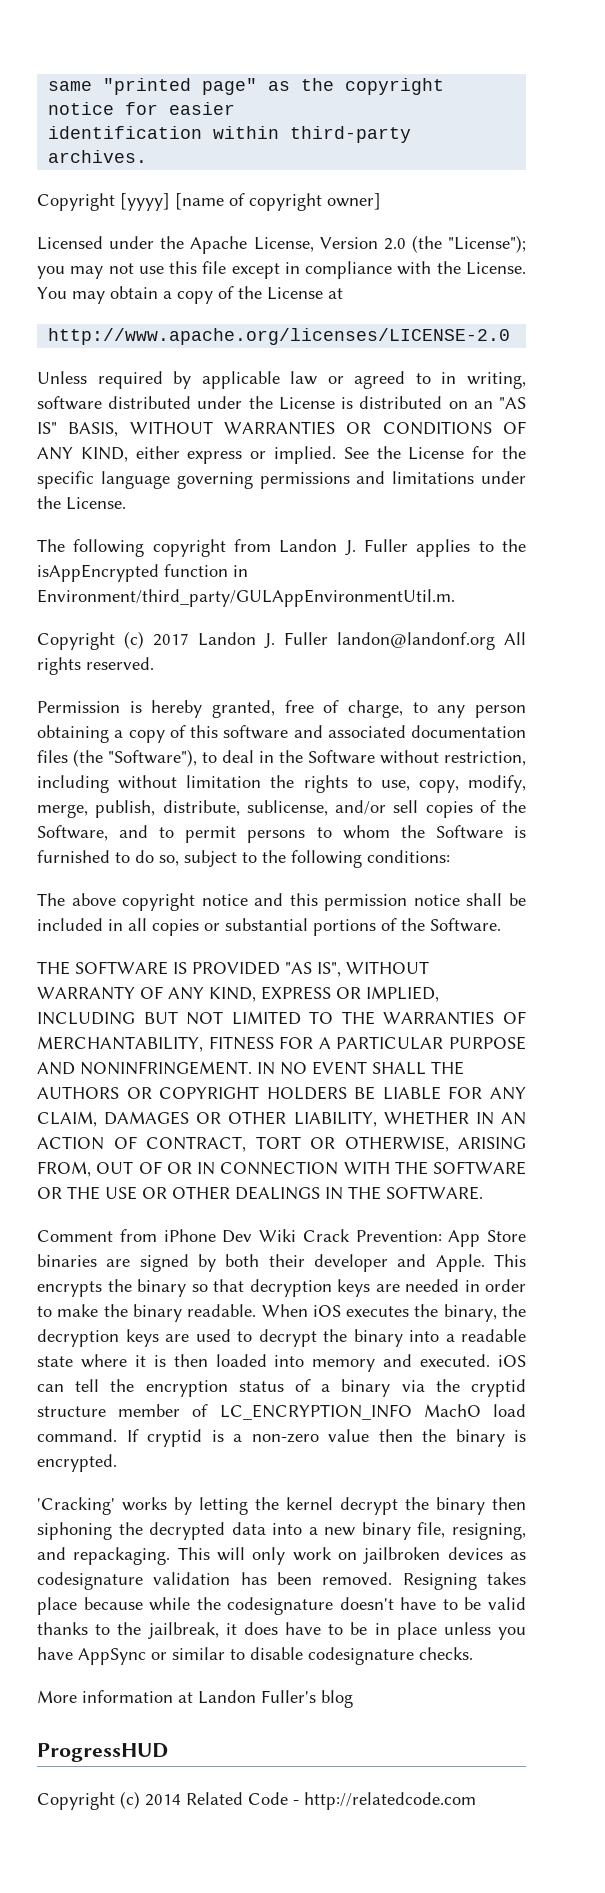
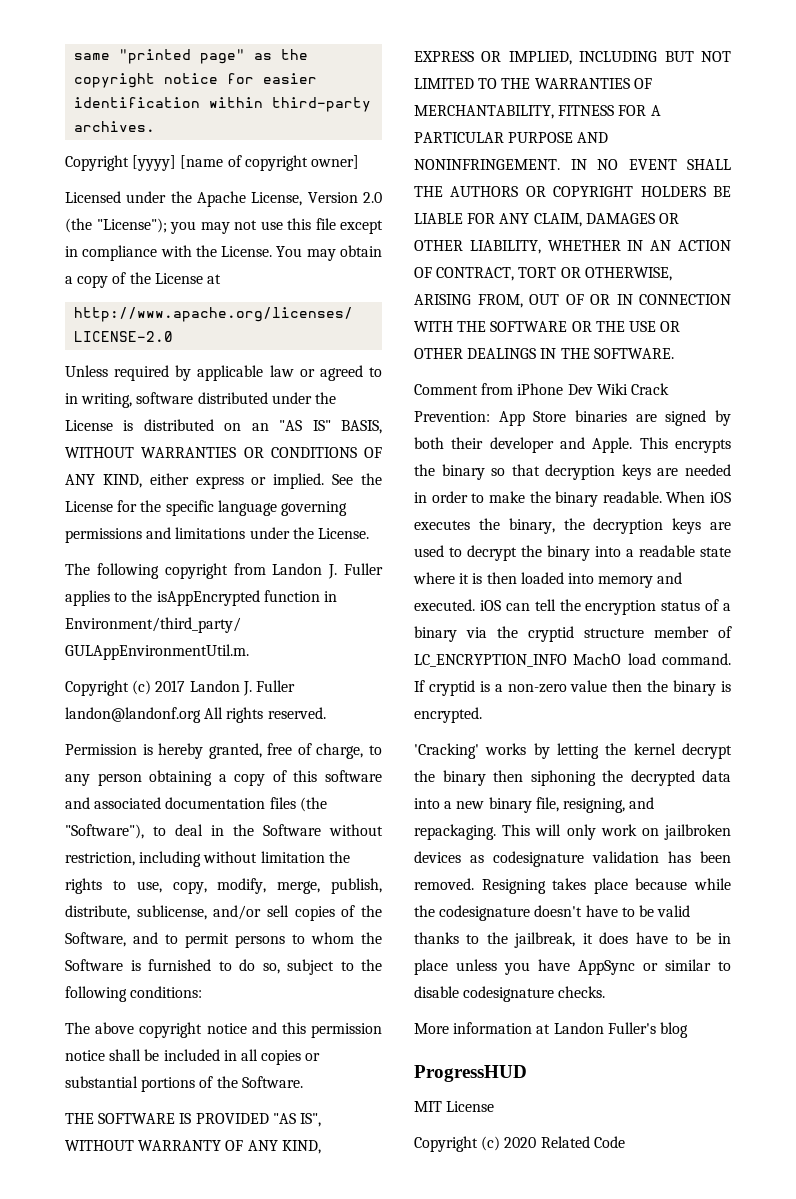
- Copyright (c) 2014 Related Code - http://relatedcode.com
+ MIT License
+ Copyright (c) 2020 Related Code

